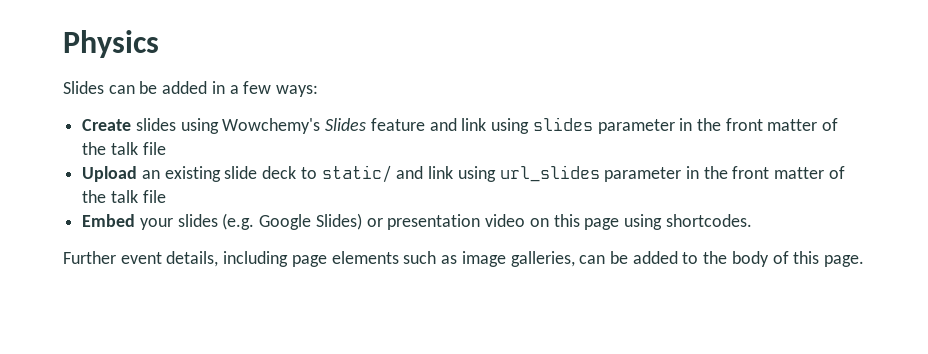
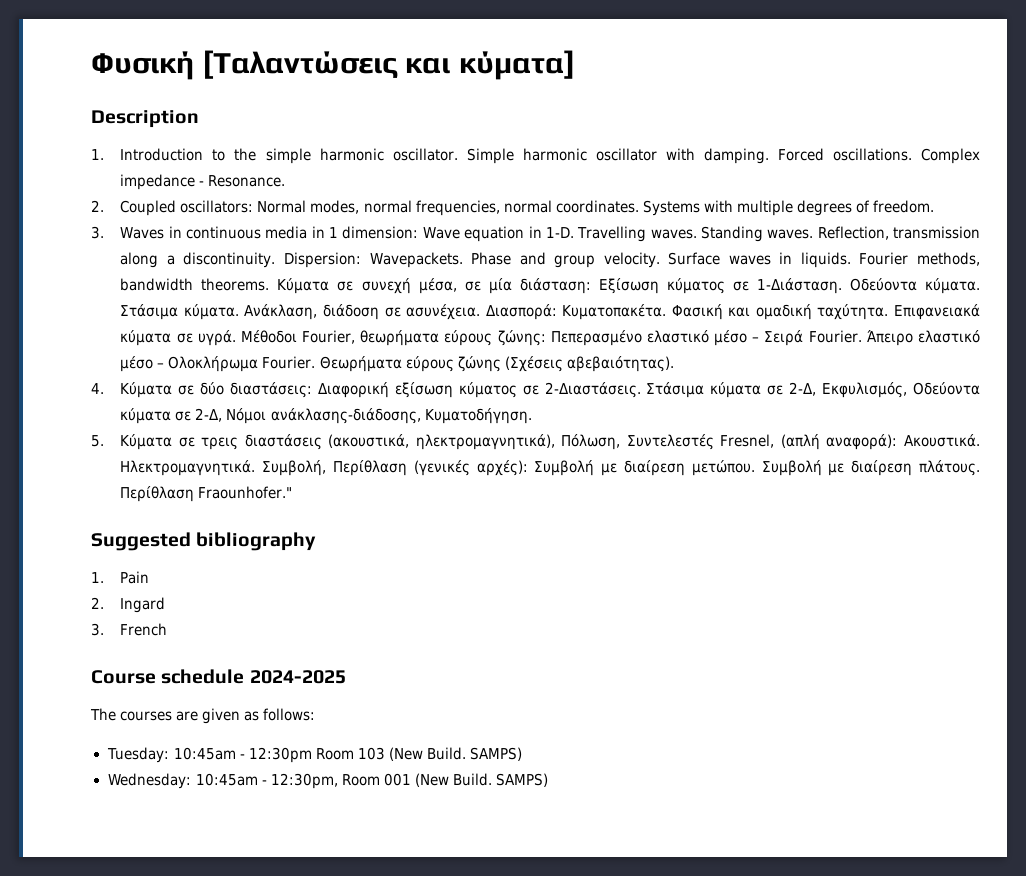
- Physics
- Slides can be added in a few ways:
- Create slides using Wowchemy's Slides feature and link using slides parameter in the front matter of the talk file
- Upload an existing slide deck to static/ and link using url_slides parameter in the front matter of the talk file
- Embed your slides (e.g. Google Slides) or presentation video on this page using shortcodes.
- Further event details, including page elements such as image galleries, can be added to the body of this page.
+ Φυσική [Ταλαντώσεις και κύματα]
+ Description
+ 1. Introduction to the simple harmonic oscillator. Simple harmonic oscillator with damping. Forced oscillations. Complex impedance - Resonance.
+ 2. Coupled oscillators: Normal modes, normal frequencies, normal coordinates. Systems with multiple degrees of freedom.
+ 3. Waves in continuous media in 1 dimension: Wave equation in 1-D. Travelling waves. Standing waves. Reflection, transmission along a discontinuity. Dispersion: Wavepackets. Phase and group velocity. Surface waves in liquids. Fourier methods, bandwidth theorems. Κύματα σε συνεχή μέσα, σε μία διάσταση: Εξίσωση κύματος σε 1-Διάσταση. Οδεύοντα κύματα. Στάσιμα κύματα. Ανάκλαση, διάδοση σε ασυνέχεια. Διασπορά: Κυματοπακέτα. Φασική και ομαδική ταχύτητα. Επιφανειακά κύματα σε υγρά. Μέθοδοι Fourier, θεωρήματα εύρους ζώνης: Πεπερασμένο ελαστικό μέσο – Σειρά Fourier. Άπειρο ελαστικό μέσο – Ολοκλήρωμα Fourier. Θεωρήματα εύρους ζώνης (Σχέσεις αβεβαιότητας).
+ 4. Κύματα σε δύο διαστάσεις: Διαφορική εξίσωση κύματος σε 2-Διαστάσεις. Στάσιμα κύματα σε 2-Δ, Εκφυλισμός, Οδεύοντα κύματα σε 2-Δ, Νόμοι ανάκλασης-διάδοσης, Κυματοδήγηση.
+ 5. Κύματα σε τρεις διαστάσεις (ακουστικά, ηλεκτρομαγνητικά), Πόλωση, Συντελεστές Fresnel, (απλή αναφορά): Ακουστικά. Ηλεκτρομαγνητικά. Συμβολή, Περίθλαση (γενικές αρχές): Συμβολή με διαίρεση μετώπου. Συμβολή με διαίρεση πλάτους. Περίθλαση Fraounhofer."
+ Suggested bibliography
+ 1. Pain
+ 2. Ingard
+ 3. French
+ Course schedule 2024-2025
+ The courses are given as follows:
+ Tuesday: 10:45am - 12:30pm Room 103 (New Build. SAMPS)
+ Wednesday: 10:45am - 12:30pm, Room 001 (New Build. SAMPS)

